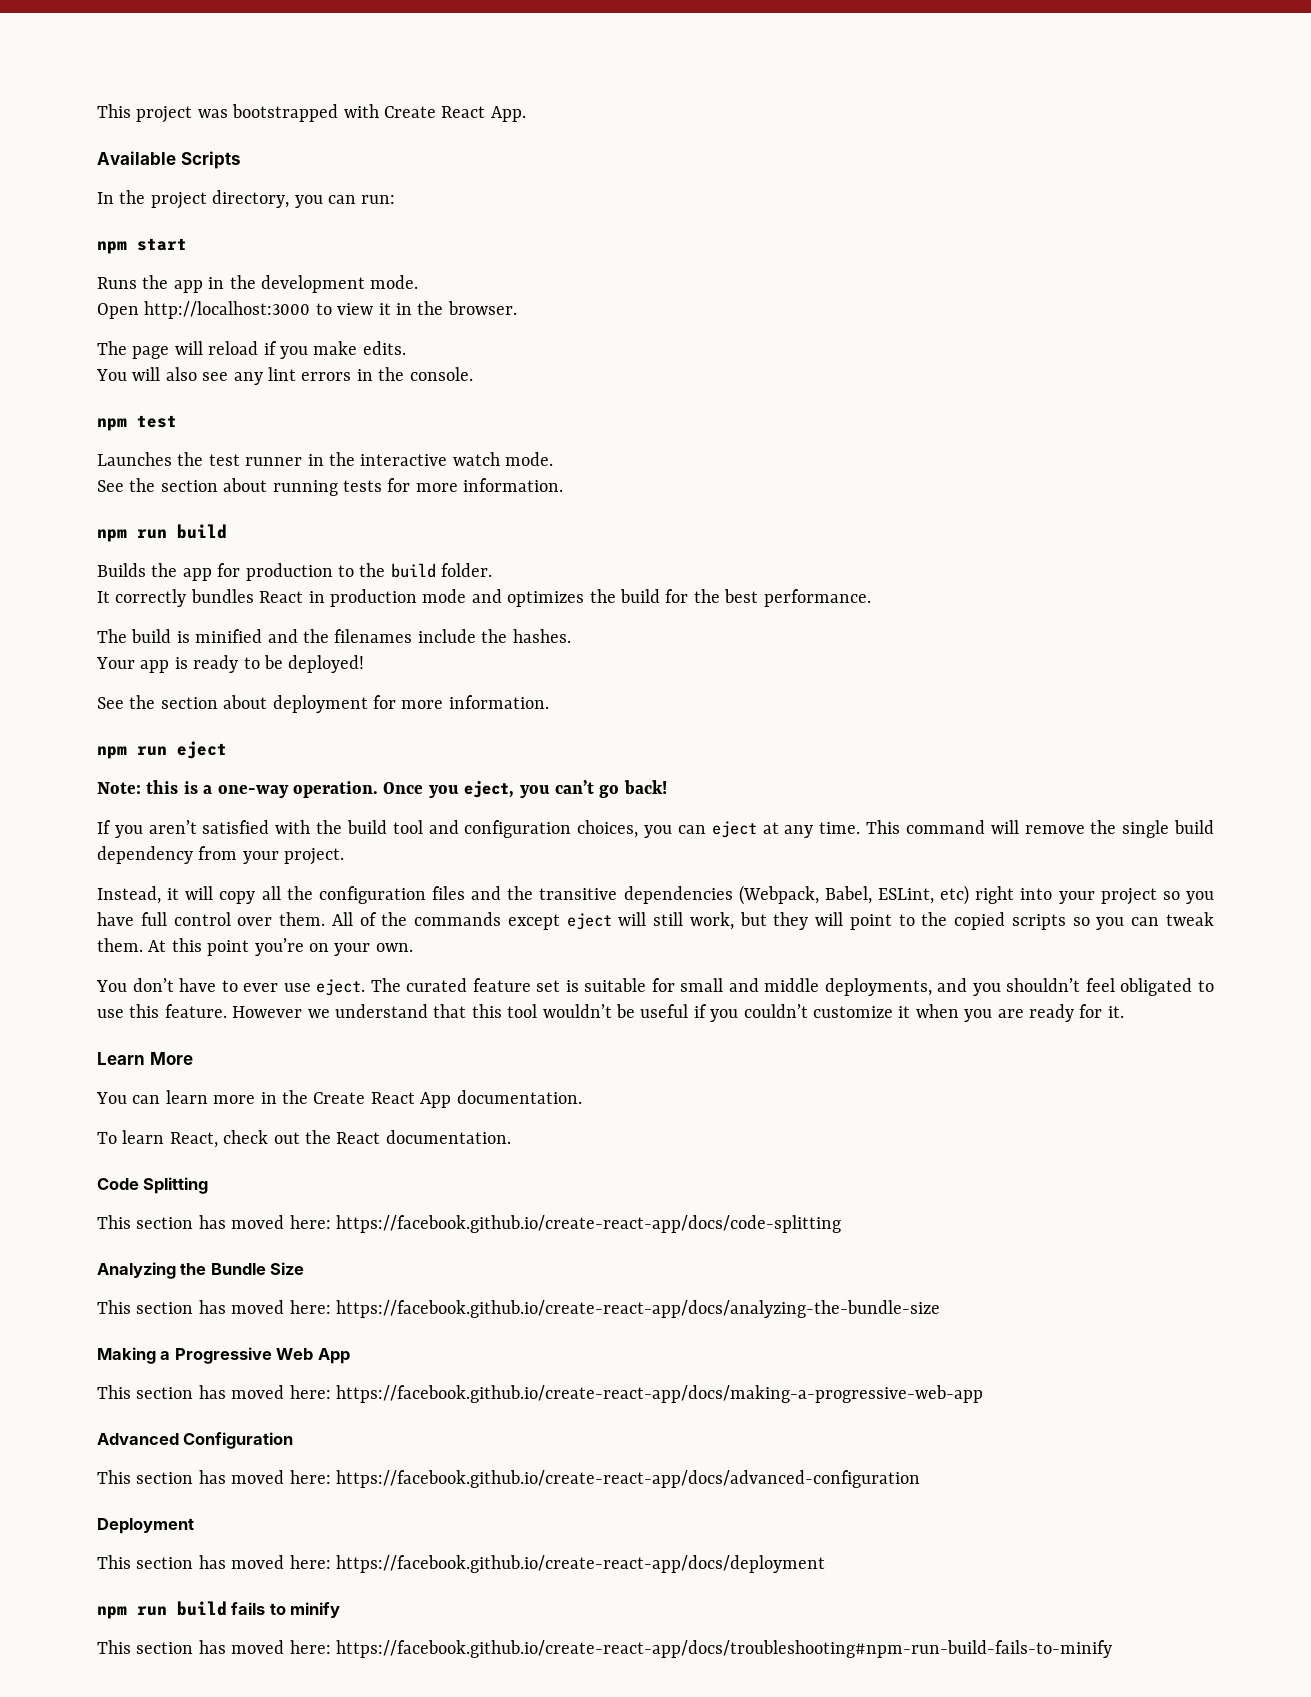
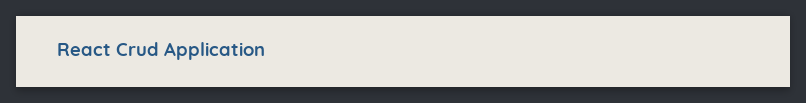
- This project was bootstrapped with Create React App.
- Available Scripts
- In the project directory, you can run:
- npm start
- Runs the app in the development mode.
- Open http://localhost:3000 to view it in the browser.
- The page will reload if you make edits.
- You will also see any lint errors in the console.
- npm test
- Launches the test runner in the interactive watch mode.
- See the section about running tests for more information.
- npm run build
- Builds the app for production to the build folder.
- It correctly bundles React in production mode and optimizes the build for the best performance.
- The build is minified and the filenames include the hashes.
- Your app is ready to be deployed!
- See the section about deployment for more information.
- npm run eject
- Note: this is a one-way operation. Once you eject, you can’t go back!
- If you aren’t satisfied with the build tool and configuration choices, you can eject at any time. This command will remove the single build dependency from your project.
- Instead, it will copy all the configuration files and the transitive dependencies (Webpack, Babel, ESLint, etc) right into your project so you have full control over them. All of the commands except eject will still work, but they will point to the copied scripts so you can tweak them. At this point you’re on your own.
- You don’t have to ever use eject. The curated feature set is suitable for small and middle deployments, and you shouldn’t feel obligated to use this feature. However we understand that this tool wouldn’t be useful if you couldn’t customize it when you are ready for it.
- Learn More
- You can learn more in the Create React App documentation.
- To learn React, check out the React documentation.
- Code Splitting
- This section has moved here: https://facebook.github.io/create-react-app/docs/code-splitting
- Analyzing the Bundle Size
- This section has moved here: https://facebook.github.io/create-react-app/docs/analyzing-the-bundle-size
- Making a Progressive Web App
- This section has moved here: https://facebook.github.io/create-react-app/docs/making-a-progressive-web-app
- Advanced Configuration
- This section has moved here: https://facebook.github.io/create-react-app/docs/advanced-configuration
- Deployment
- This section has moved here: https://facebook.github.io/create-react-app/docs/deployment
- npm run build fails to minify
- This section has moved here: https://facebook.github.io/create-react-app/docs/troubleshooting#npm-run-build-fails-to-minify
+ React Crud Application

